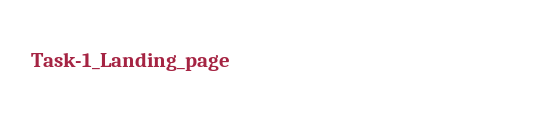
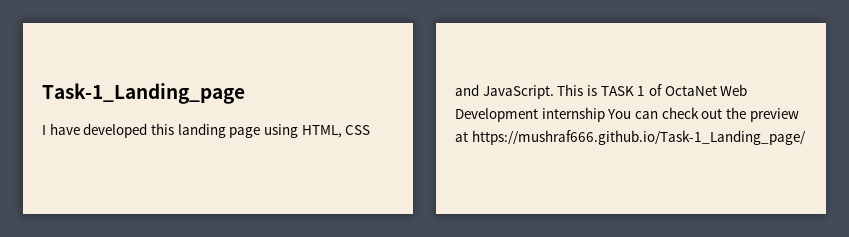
+ I have developed this landing page using HTML, CSS and JavaScript. This is TASK 1 of OctaNet Web Development internship You can check out the preview at https://mushraf666.github.io/Task-1_Landing_page/

